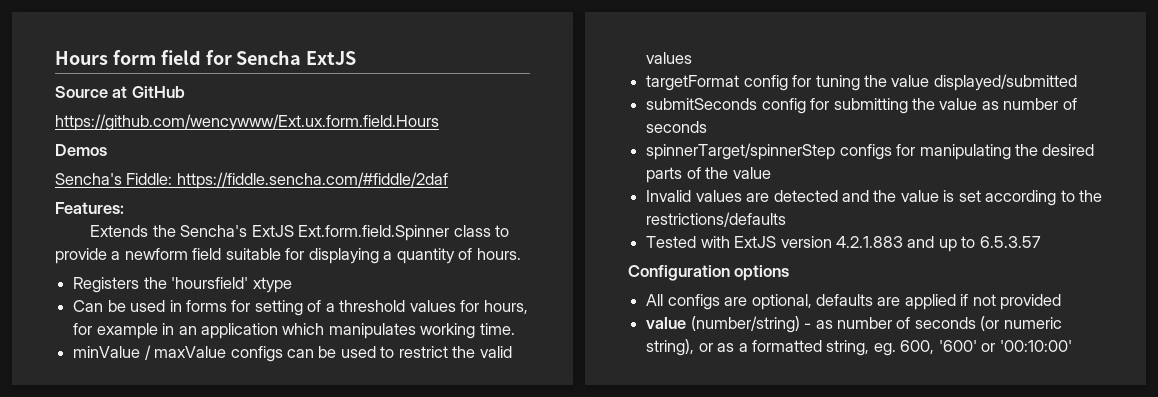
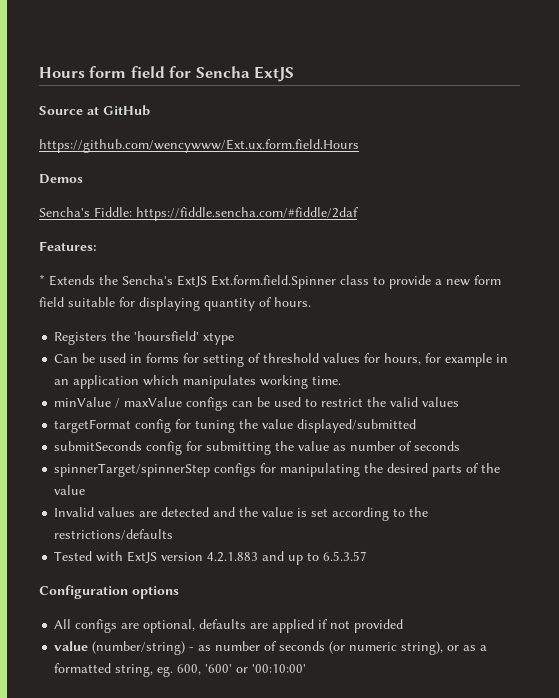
- Extends the Sencha's ExtJS Ext.form.field.Spinner class to provide a newform field suitable for displaying a quantity of hours.
+ * Extends the Sencha's ExtJS Ext.form.field.Spinner class to provide a new form field suitable for displaying quantity of hours.
- Can be used in forms for setting of a threshold values for hours, for example in an application which manipulates working time.
+ Can be used in forms for setting of threshold values for hours, for example in an application which manipulates working time.

